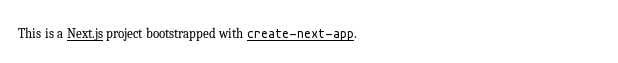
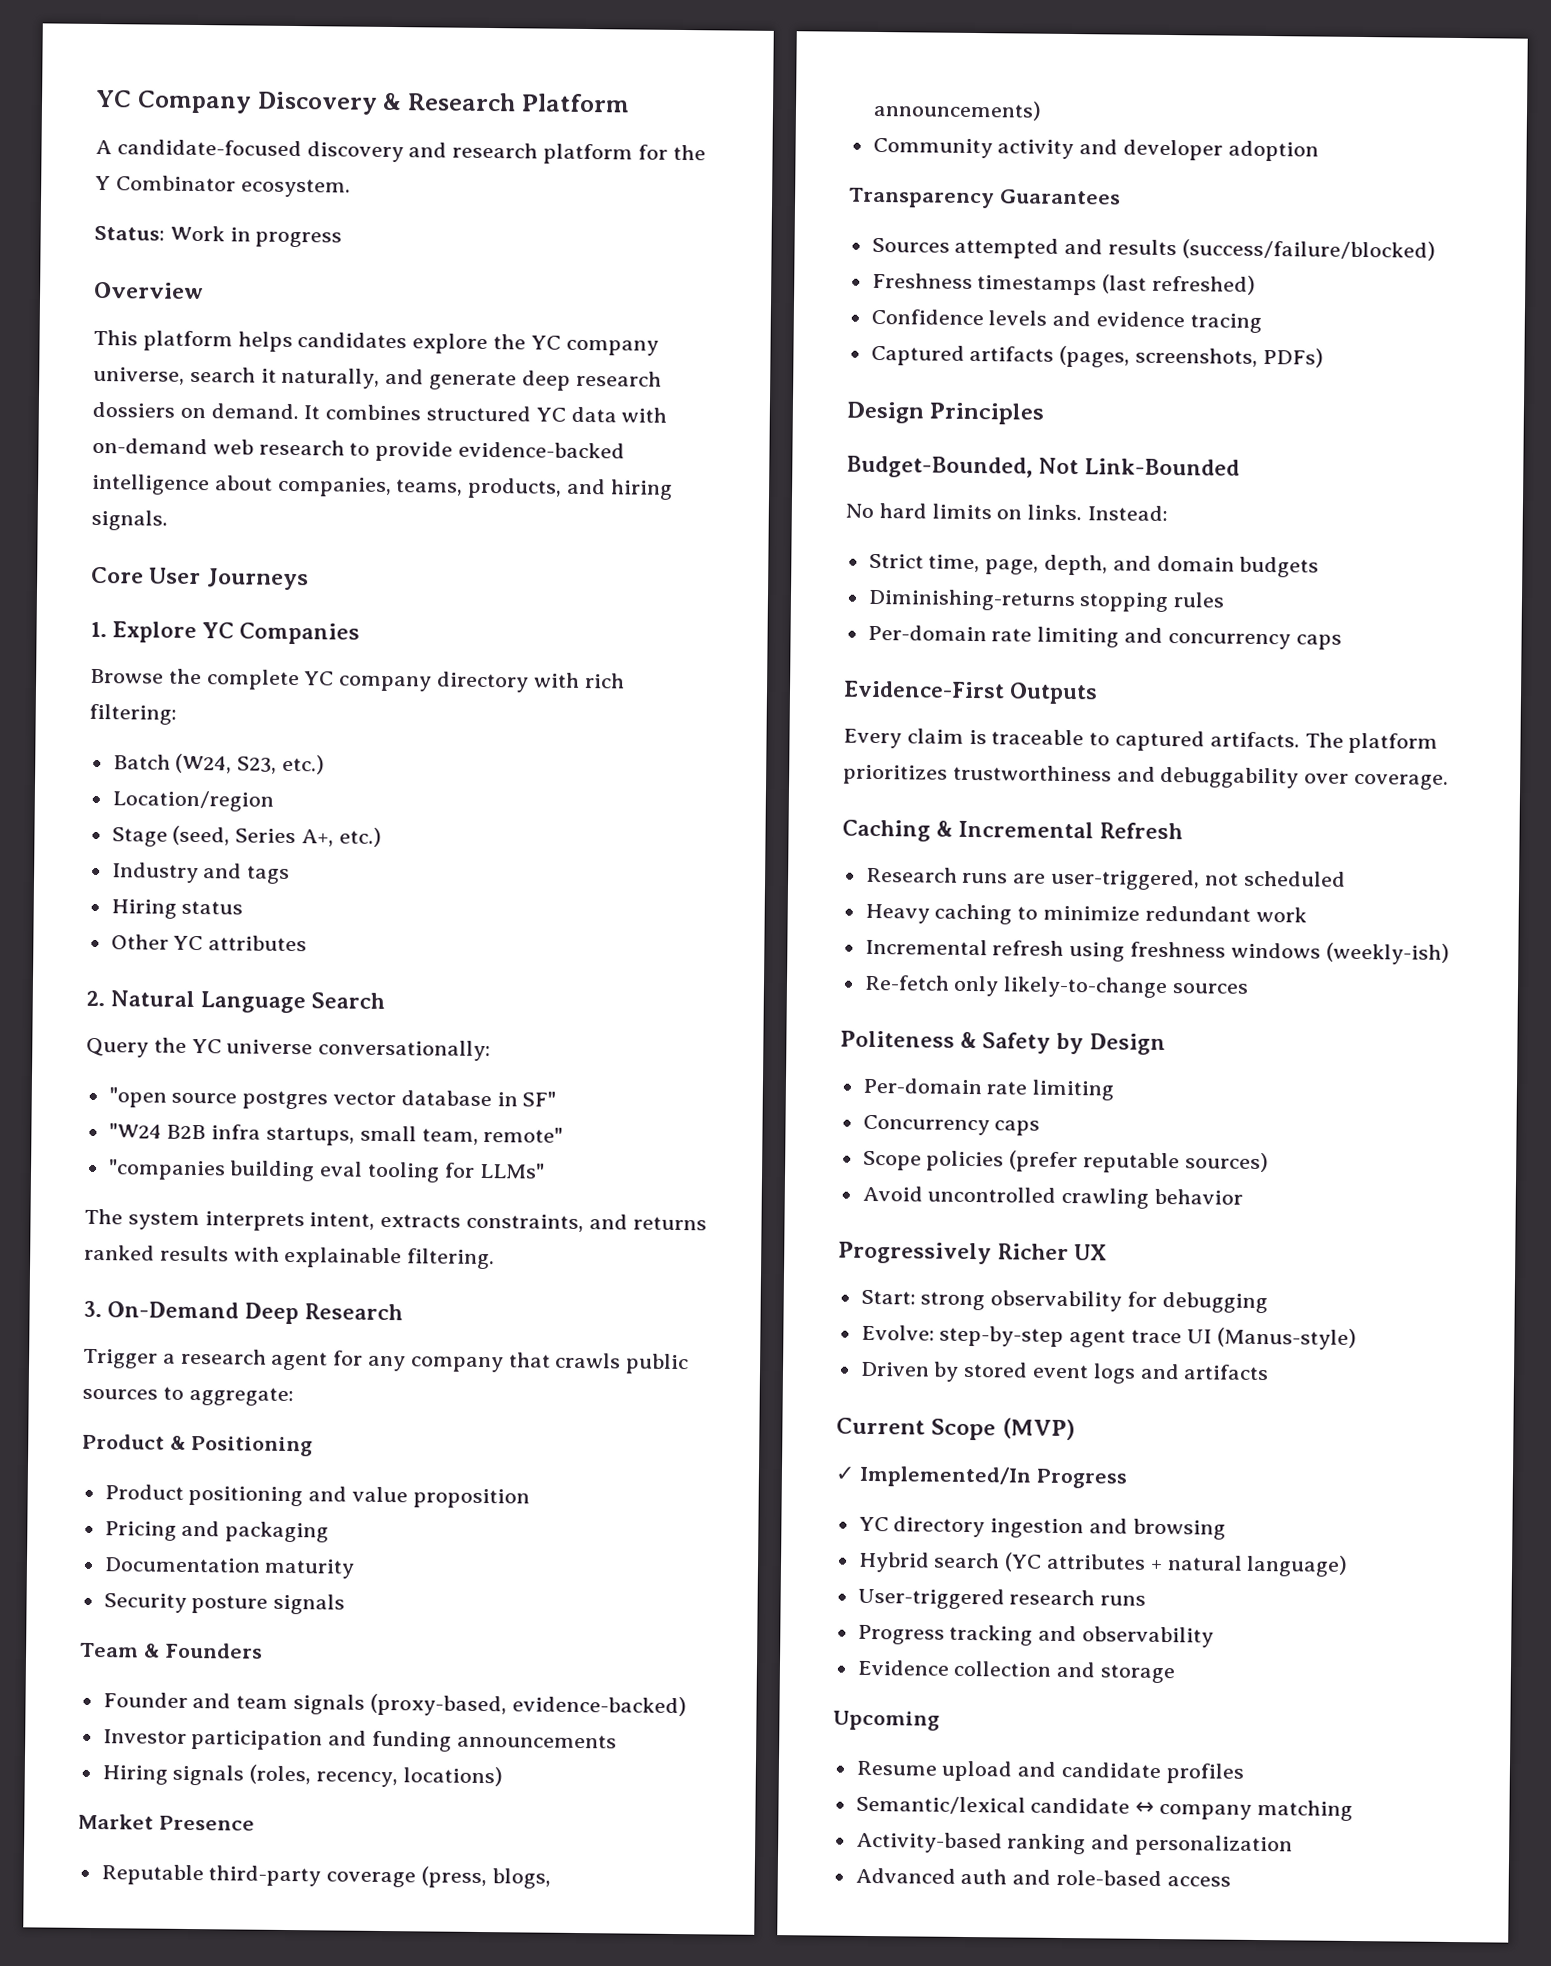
- This is a Next.js project bootstrapped with create-next-app.
+ YC Company Discovery & Research Platform
+ A candidate-focused discovery and research platform for the Y Combinator ecosystem.
+ Status: Work in progress
+ Overview
+ This platform helps candidates explore the YC company universe, search it naturally, and generate deep research dossiers on demand. It combines structured YC data with on-demand web research to provide evidence-backed intelligence about companies, teams, products, and hiring signals.
+ Core User Journeys
+ 1. Explore YC Companies
+ Browse the complete YC company directory with rich filtering:
+ Batch (W24, S23, etc.)
+ Location/region
+ Stage (seed, Series A+, etc.)
+ Industry and tags
+ Hiring status
+ Other YC attributes
+ 2. Natural Language Search
+ Query the YC universe conversationally:
+ "open source postgres vector database in SF"
+ "W24 B2B infra startups, small team, remote"
+ "companies building eval tooling for LLMs"
+ The system interprets intent, extracts constraints, and returns ranked results with explainable filtering.
+ 3. On-Demand Deep Research
+ Trigger a research agent for any company that crawls public sources to aggregate:
+ Product & Positioning
+ Product positioning and value proposition
+ Pricing and packaging
+ Documentation maturity
+ Security posture signals
+ Team & Founders
+ Founder and team signals (proxy-based, evidence-backed)
+ Investor participation and funding announcements
+ Hiring signals (roles, recency, locations)
+ Market Presence
+ Reputable third-party coverage (press, blogs, announcements)
+ Community activity and developer adoption
+ Transparency Guarantees
+ Sources attempted and results (success/failure/blocked)
+ Freshness timestamps (last refreshed)
+ Confidence levels and evidence tracing
+ Captured artifacts (pages, screenshots, PDFs)
+ Design Principles
+ Budget-Bounded, Not Link-Bounded
+ No hard limits on links. Instead:
+ Strict time, page, depth, and domain budgets
+ Diminishing-returns stopping rules
+ Per-domain rate limiting and concurrency caps
+ Evidence-First Outputs
+ Every claim is traceable to captured artifacts. The platform prioritizes trustworthiness and debuggability over coverage.
+ Caching & Incremental Refresh
+ Research runs are user-triggered, not scheduled
+ Heavy caching to minimize redundant work
+ Incremental refresh using freshness windows (weekly-ish)
+ Re-fetch only likely-to-change sources
+ Politeness & Safety by Design
+ Per-domain rate limiting
+ Concurrency caps
+ Scope policies (prefer reputable sources)
+ Avoid uncontrolled crawling behavior
+ Progressively Richer UX
+ Start: strong observability for debugging
+ Evolve: step-by-step agent trace UI (Manus-style)
+ Driven by stored event logs and artifacts
+ Current Scope (MVP)
+ ✓ Implemented/In Progress
+ YC directory ingestion and browsing
+ Hybrid search (YC attributes + natural language)
+ User-triggered research runs
+ Progress tracking and observability
+ Evidence collection and storage
+ Upcoming
+ Resume upload and candidate profiles
+ Semantic/lexical candidate ↔ company matching
+ Activity-based ranking and personalization
+ Advanced auth and role-based access

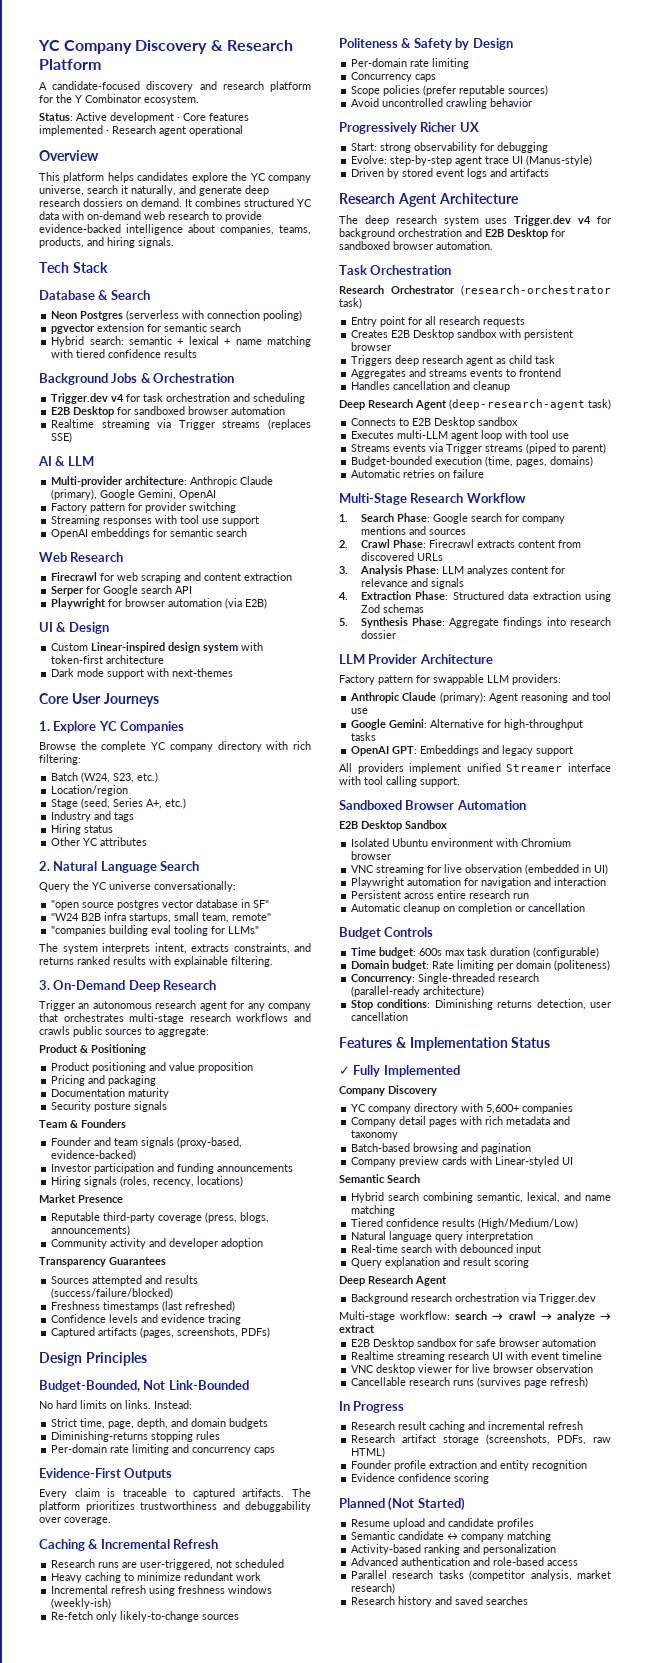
- Status: Work in progress
+ Status: Active development · Core features implemented · Research agent operational
+ Tech Stack
+ Database & Search
+ Neon Postgres (serverless with connection pooling)
+ pgvector extension for semantic search
+ Hybrid search: semantic + lexical + name matching with tiered confidence results
+ Background Jobs & Orchestration
+ Trigger.dev v4 for task orchestration and scheduling
+ E2B Desktop for sandboxed browser automation
+ Realtime streaming via Trigger streams (replaces SSE)
+ AI & LLM
+ Multi-provider architecture: Anthropic Claude (primary), Google Gemini, OpenAI
+ Factory pattern for provider switching
+ Streaming responses with tool use support
+ OpenAI embeddings for semantic search
+ Web Research
+ Firecrawl for web scraping and content extraction
+ Serper for Google search API
+ Playwright for browser automation (via E2B)
+ UI & Design
+ Custom Linear-inspired design system with token-first architecture
+ Dark mode support with next-themes
- Trigger a research agent for any company that crawls public sources to aggregate:
+ Trigger an autonomous research agent for any company that orchestrates multi-stage research workflows and crawls public sources to aggregate:
- Current Scope (MVP)
- ✓ Implemented/In Progress
- YC directory ingestion and browsing
- Hybrid search (YC attributes + natural language)
- User-triggered research runs
- Progress tracking and observability
- Evidence collection and storage
- Upcoming
+ Research Agent Architecture
+ The deep research system uses Trigger.dev v4 for background orchestration and E2B Desktop for sandboxed browser automation.
+ Task Orchestration
+ Research Orchestrator (research-orchestrator task)
+ Entry point for all research requests
+ Creates E2B Desktop sandbox with persistent browser
+ Triggers deep research agent as child task
+ Aggregates and streams events to frontend
+ Handles cancellation and cleanup
+ Deep Research Agent (deep-research-agent task)
+ Connects to E2B Desktop sandbox
+ Executes multi-LLM agent loop with tool use
+ Streams events via Trigger streams (piped to parent)
+ Budget-bounded execution (time, pages, domains)
+ Automatic retries on failure
+ Multi-Stage Research Workflow
+ 1. Search Phase: Google search for company mentions and sources
+ 2. Crawl Phase: Firecrawl extracts content from discovered URLs
+ 3. Analysis Phase: LLM analyzes content for relevance and signals
+ 4. Extraction Phase: Structured data extraction using Zod schemas
+ 5. Synthesis Phase: Aggregate findings into research dossier
+ LLM Provider Architecture
+ Factory pattern for swappable LLM providers:
+ Anthropic Claude (primary): Agent reasoning and tool use
+ Google Gemini: Alternative for high-throughput tasks
+ OpenAI GPT: Embeddings and legacy support
+ All providers implement unified Streamer interface with tool calling support.
+ Sandboxed Browser Automation
+ E2B Desktop Sandbox
+ Isolated Ubuntu environment with Chromium browser
+ VNC streaming for live observation (embedded in UI)
+ Playwright automation for navigation and interaction
+ Persistent across entire research run
+ Automatic cleanup on completion or cancellation
+ Budget Controls
+ Time budget: 600s max task duration (configurable)
+ Domain budget: Rate limiting per domain (politeness)
+ Concurrency: Single-threaded research (parallel-ready architecture)
+ Stop conditions: Diminishing returns detection, user cancellation
+ Features & Implementation Status
+ ✓ Fully Implemented
+ Company Discovery
+ YC company directory with 5,600+ companies
+ Company detail pages with rich metadata and taxonomy
+ Batch-based browsing and pagination
+ Company preview cards with Linear-styled UI
+ Semantic Search
+ Hybrid search combining semantic, lexical, and name matching
+ Tiered confidence results (High/Medium/Low)
+ Natural language query interpretation
+ Real-time search with debounced input
+ Query explanation and result scoring
+ Deep Research Agent
+ Background research orchestration via Trigger.dev
+ Multi-stage workflow: search → crawl → analyze → extract
+ E2B Desktop sandbox for safe browser automation
+ Realtime streaming research UI with event timeline
+ VNC desktop viewer for live browser observation
+ Cancellable research runs (survives page refresh)
+ In Progress
+ Research result caching and incremental refresh
+ Research artifact storage (screenshots, PDFs, raw HTML)
+ Founder profile extraction and entity recognition
+ Evidence confidence scoring
+ Planned (Not Started)
- Semantic/lexical candidate ↔ company matching
+ Semantic candidate ↔ company matching
- Advanced auth and role-based access
+ Advanced authentication and role-based access
+ Parallel research tasks (competitor analysis, market research)
+ Research history and saved searches

